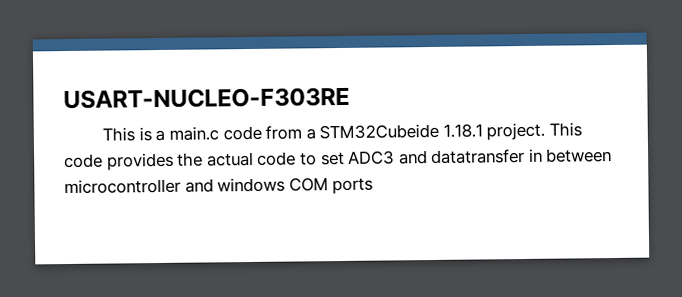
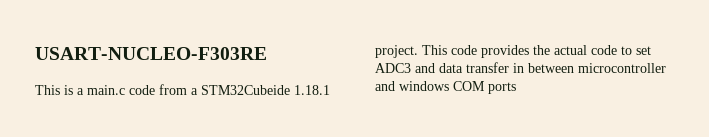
- This code provides the actual code to set ADC3 and datatransfer in between microcontroller and windows COM ports
+ This code provides the actual code to set ADC3 and data transfer in between microcontroller and windows COM ports

